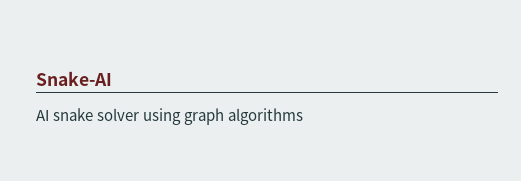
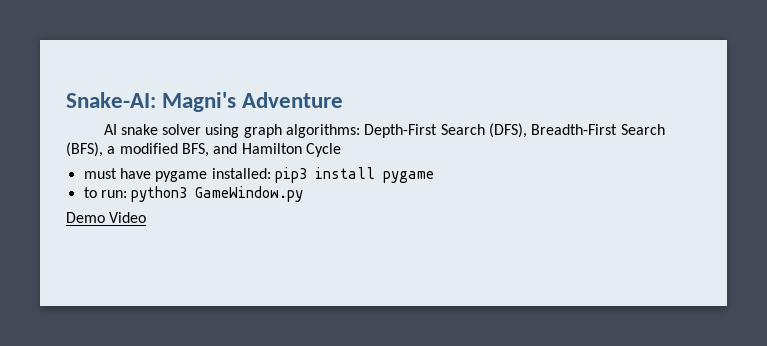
- Snake-AI
+ Snake-AI: Magni's Adventure
- AI snake solver using graph algorithms
+ AI snake solver using graph algorithms: Depth-First Search (DFS), Breadth-First Search (BFS), a modified BFS, and Hamilton Cycle
+ must have pygame installed: pip3 install pygame
+ to run: python3 GameWindow.py
+ Demo Video

